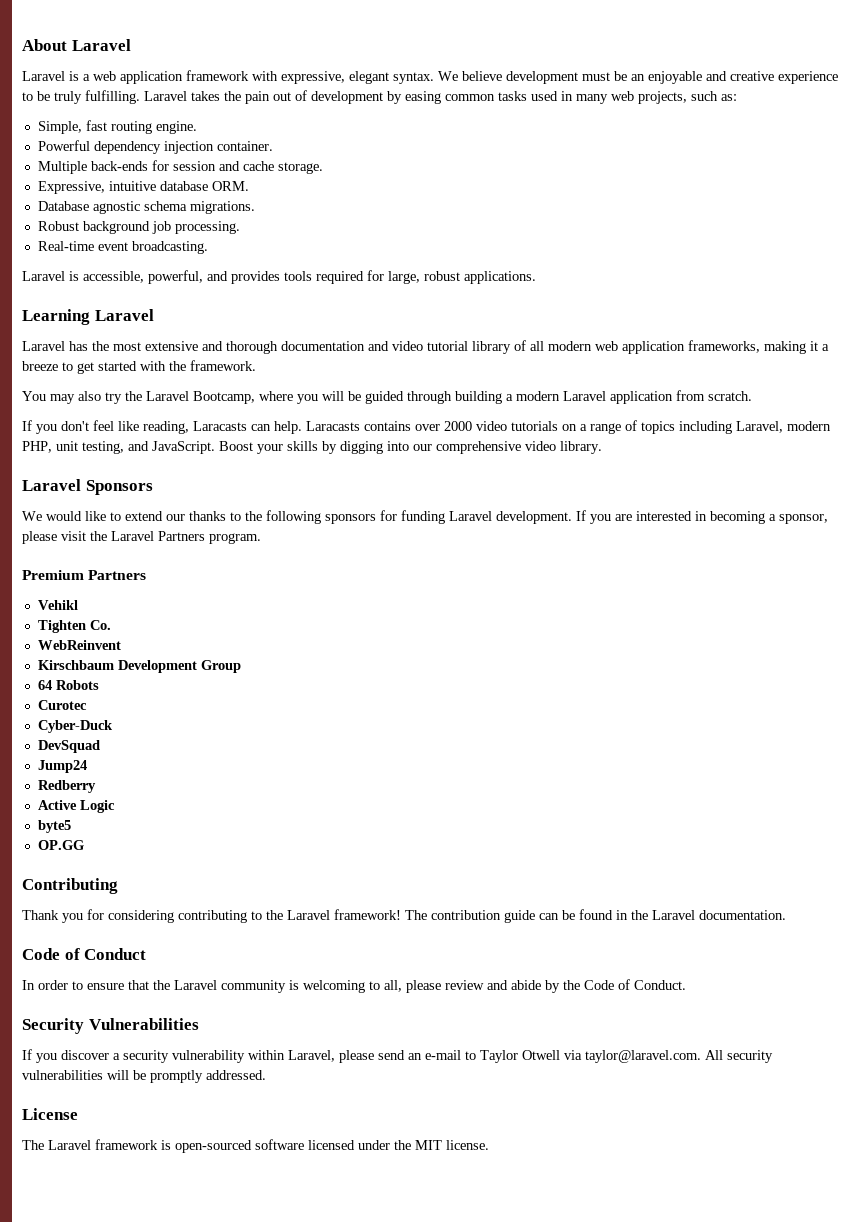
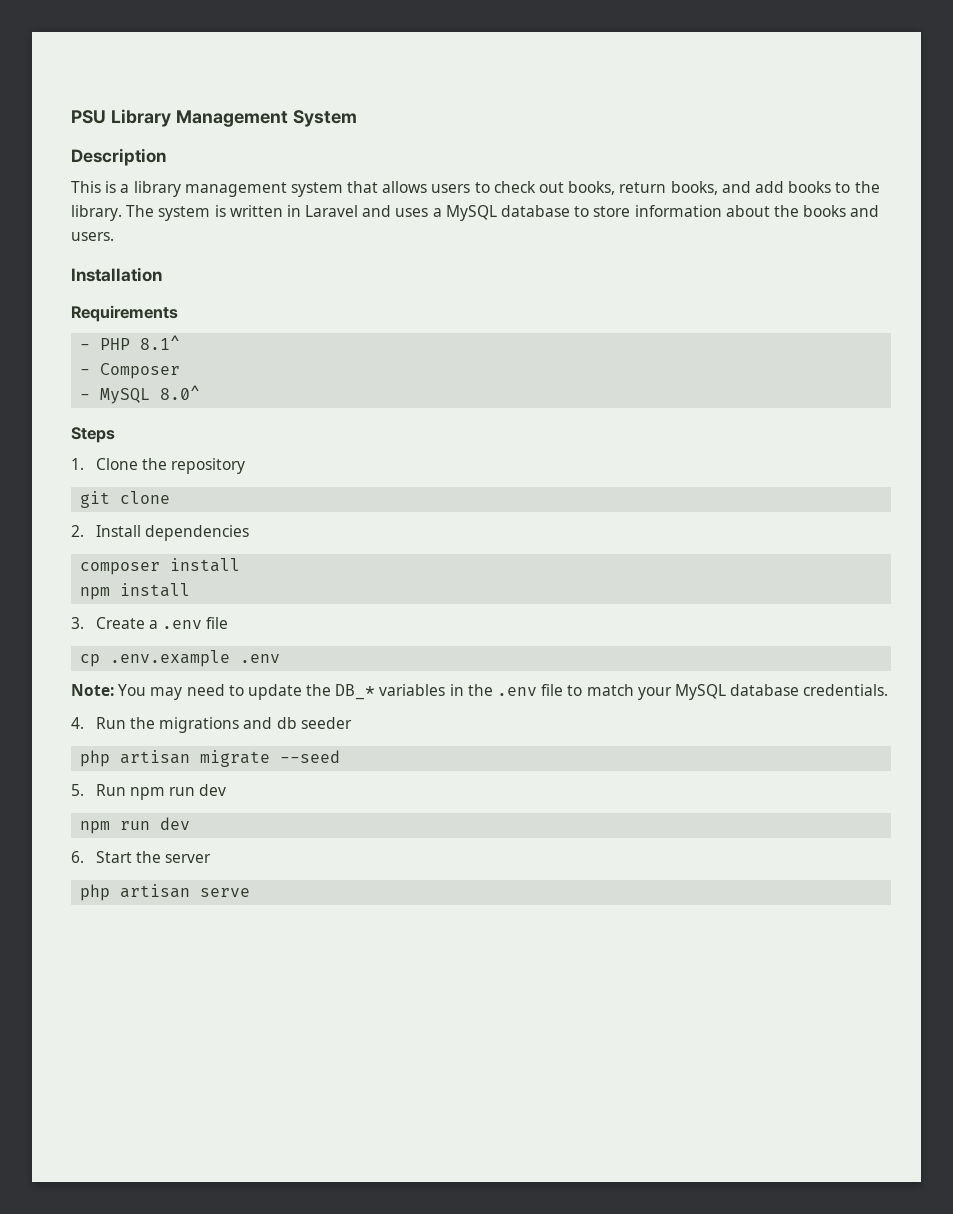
- About Laravel
- Laravel is a web application framework with expressive, elegant syntax. We believe development must be an enjoyable and creative experience to be truly fulfilling. Laravel takes the pain out of development by easing common tasks used in many web projects, such as:
- Simple, fast routing engine.
- Powerful dependency injection container.
- Multiple back-ends for session and cache storage.
- Expressive, intuitive database ORM.
- Database agnostic schema migrations.
- Robust background job processing.
- Real-time event broadcasting.
- Laravel is accessible, powerful, and provides tools required for large, robust applications.
- Learning Laravel
- Laravel has the most extensive and thorough documentation and video tutorial library of all modern web application frameworks, making it a breeze to get started with the framework.
- You may also try the Laravel Bootcamp, where you will be guided through building a modern Laravel application from scratch.
- If you don't feel like reading, Laracasts can help. Laracasts contains over 2000 video tutorials on a range of topics including Laravel, modern PHP, unit testing, and JavaScript. Boost your skills by digging into our comprehensive video library.
- Laravel Sponsors
- We would like to extend our thanks to the following sponsors for funding Laravel development. If you are interested in becoming a sponsor, please visit the Laravel Partners program.
- Premium Partners
- Vehikl
- Tighten Co.
- WebReinvent
- Kirschbaum Development Group
- 64 Robots
- Curotec
- Cyber-Duck
- DevSquad
- Jump24
- Redberry
- Active Logic
- byte5
- OP.GG
- Contributing
- Thank you for considering contributing to the Laravel framework! The contribution guide can be found in the Laravel documentation.
- Code of Conduct
- In order to ensure that the Laravel community is welcoming to all, please review and abide by the Code of Conduct.
- Security Vulnerabilities
- If you discover a security vulnerability within Laravel, please send an e-mail to Taylor Otwell via taylor@laravel.com. All security vulnerabilities will be promptly addressed.
- License
- The Laravel framework is open-sourced software licensed under the MIT license.
+ PSU Library Management System
+ Description
+ This is a library management system that allows users to check out books, return books, and add books to the library. The system is written in Laravel and uses a MySQL database to store information about the books and users.
+ Installation
+ Requirements
+ - PHP 8.1^
+ - Composer
+ - MySQL 8.0^
+ Steps
+ 1. Clone the repository
+ git clone
+ 2. Install dependencies
+ composer install
+ npm install
+ 3. Create a .env file
+ cp .env.example .env
+ Note: You may need to update the DB_* variables in the .env file to match your MySQL database credentials.
+ 4. Run the migrations and db seeder
+ php artisan migrate --seed
+ 5. Run npm run dev
+ npm run dev
+ 6. Start the server
+ php artisan serve

